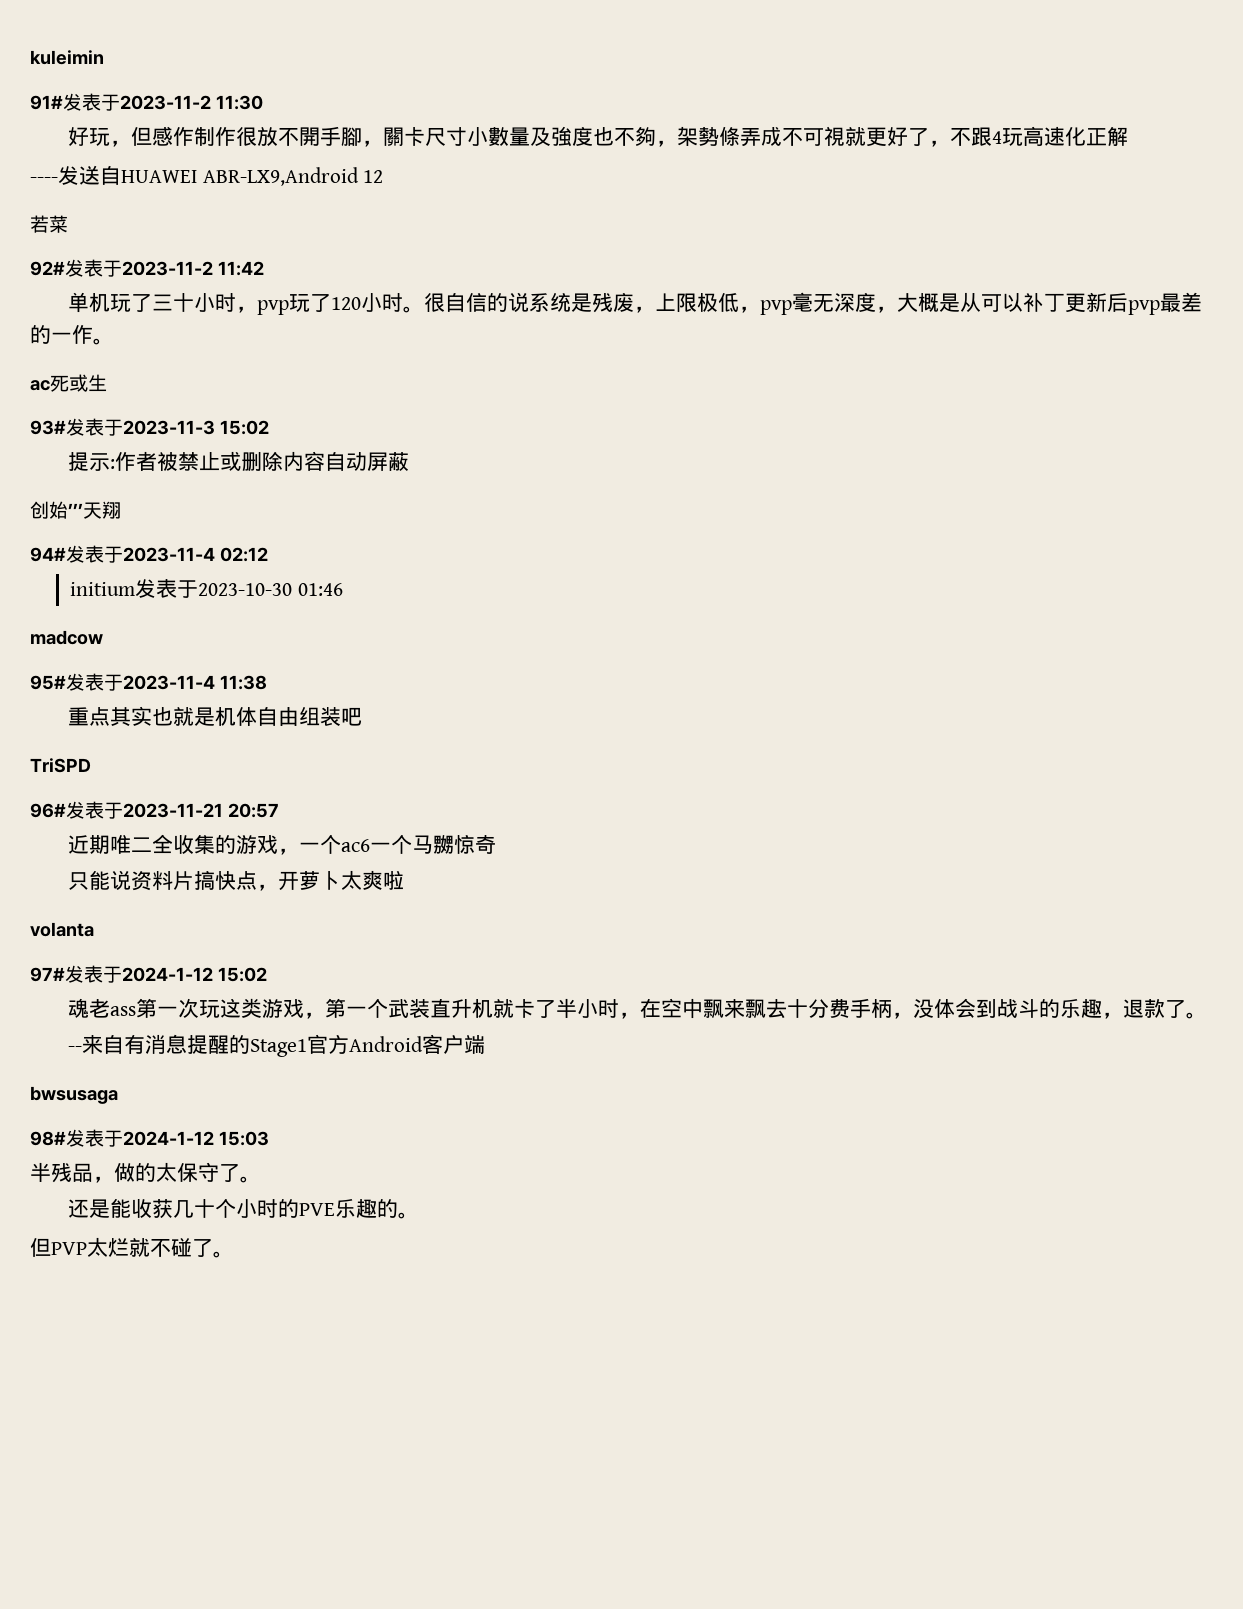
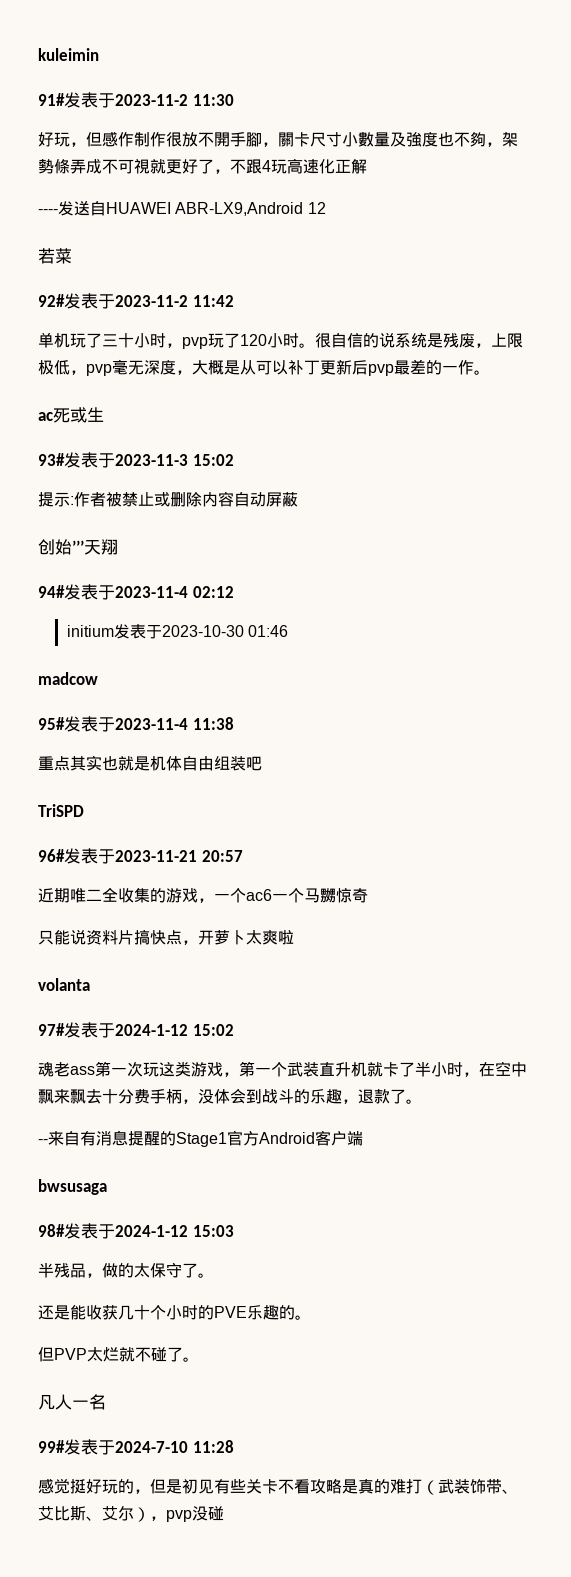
+ 凡人一名
+ 99#发表于2024-7-10 11:28
+ 感觉挺好玩的，但是初见有些关卡不看攻略是真的难打（武装饰带、艾比斯、艾尔），pvp没碰

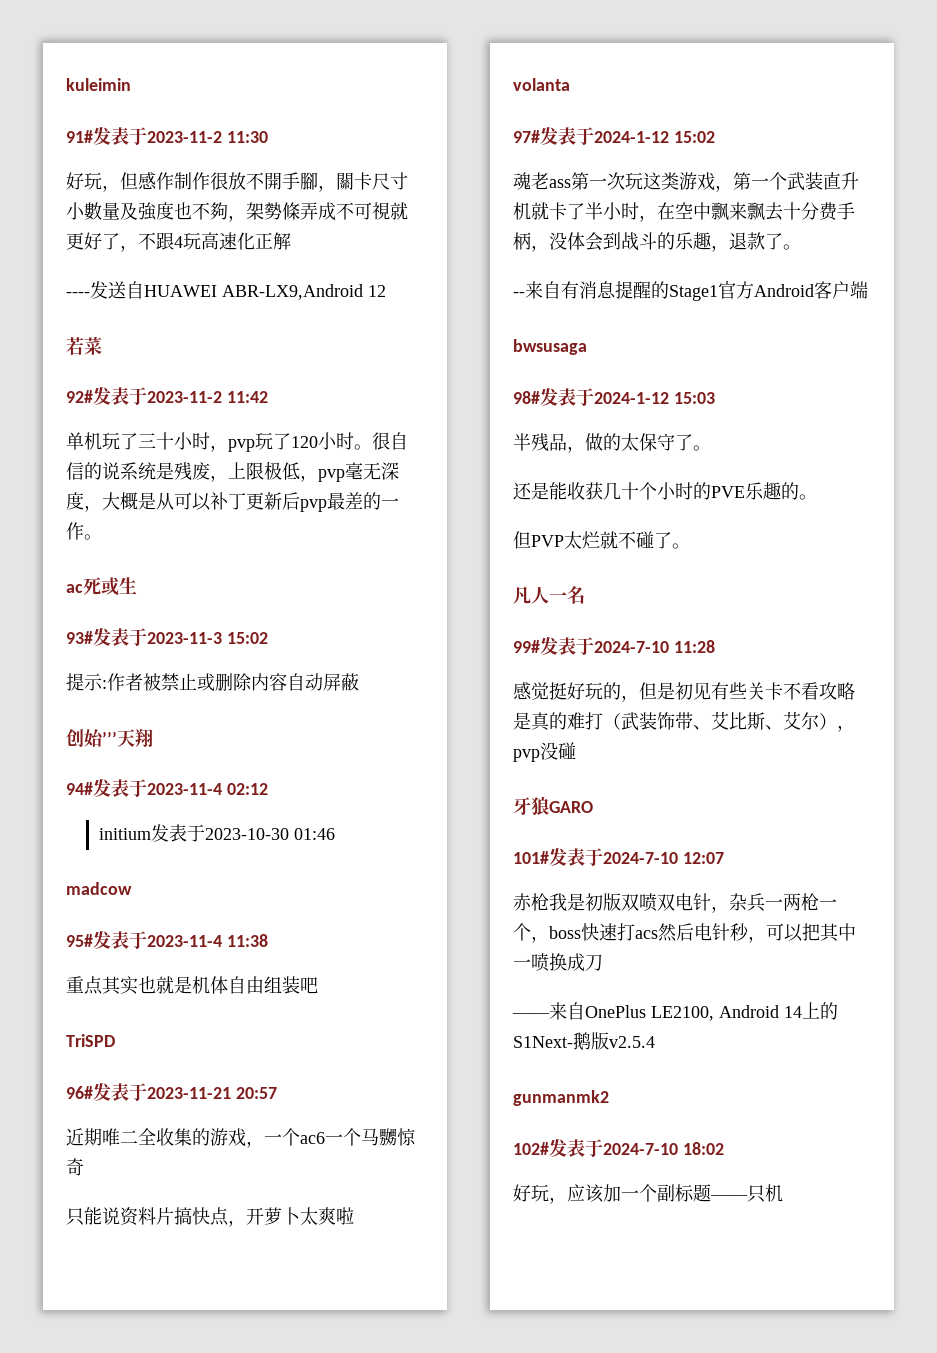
+ 牙狼GARO
+ 101#发表于2024-7-10 12:07
+ 赤枪我是初版双喷双电针，杂兵一两枪一个，boss快速打acs然后电针秒，可以把其中一喷换成刀
+ ——来自OnePlus LE2100, Android 14上的S1Next-鹅版v2.5.4
+ gunmanmk2
+ 102#发表于2024-7-10 18:02
+ 好玩，应该加一个副标题——只机

